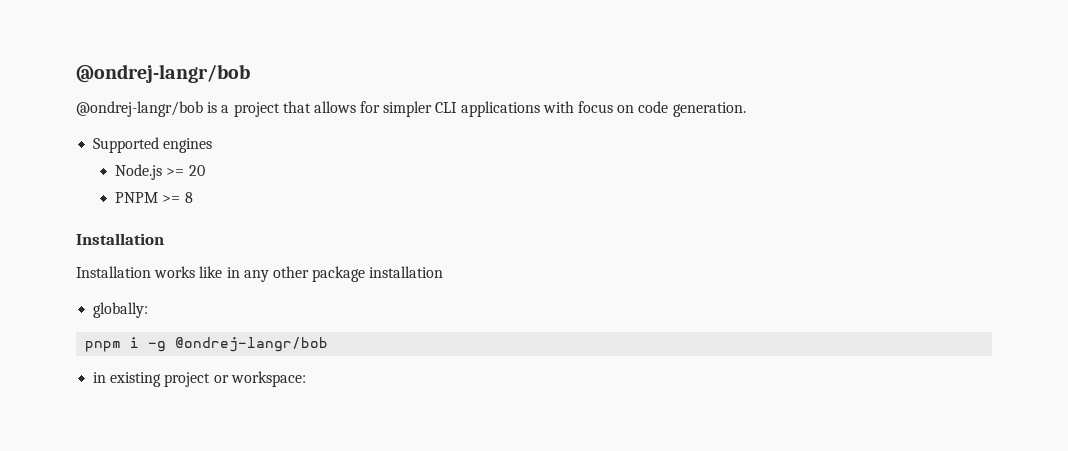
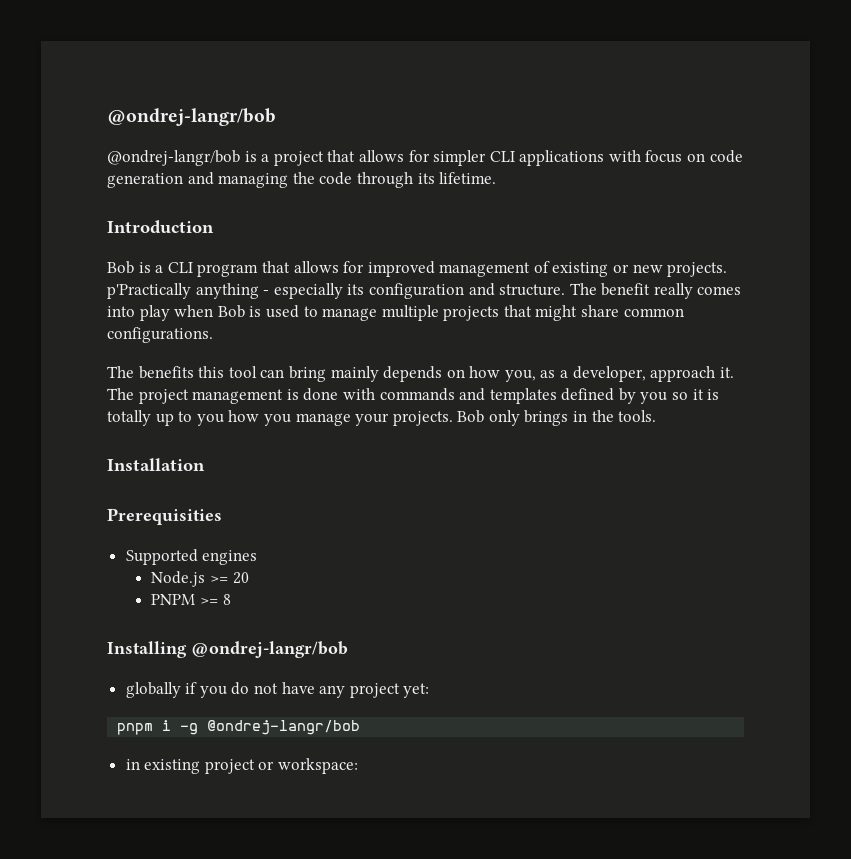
- @ondrej-langr/bob is a project that allows for simpler CLI applications with focus on code generation.
+ @ondrej-langr/bob is a project that allows for simpler CLI applications with focus on code generation and managing the code through its lifetime.
+ Introduction
+ Bob is a CLI program that allows for improved management of existing or new projects. p'Practically anything - especially its configuration and structure. The benefit really comes into play when Bob is used to manage multiple projects that might share common configurations.
+ The benefits this tool can bring mainly depends on how you, as a developer, approach it. The project management is done with commands and templates defined by you so it is totally up to you how you manage your projects. Bob only brings in the tools.
+ Installation
+ Prerequisities
  PNPM >= 8
- Installation
- Installation works like in any other package installation
- globally:
+ Installing @ondrej-langr/bob
+ globally if you do not have any project yet:

